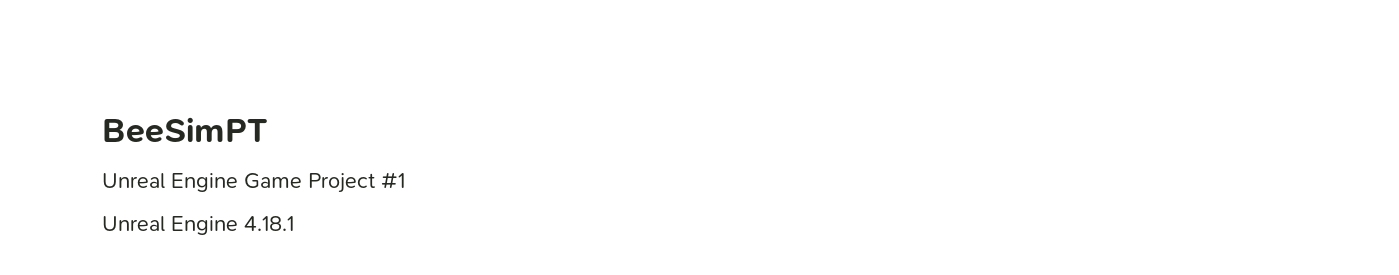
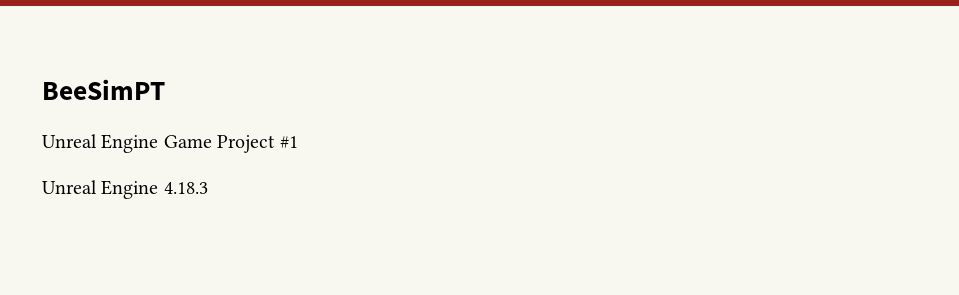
- Unreal Engine 4.18.1
+ Unreal Engine 4.18.3

